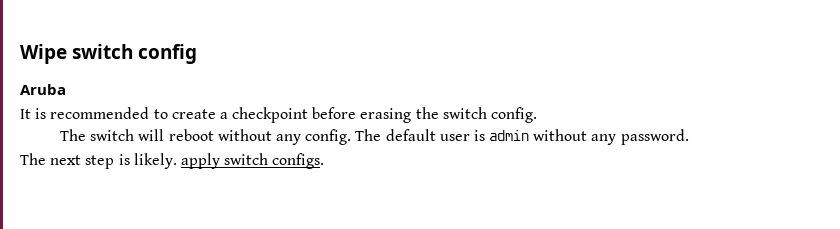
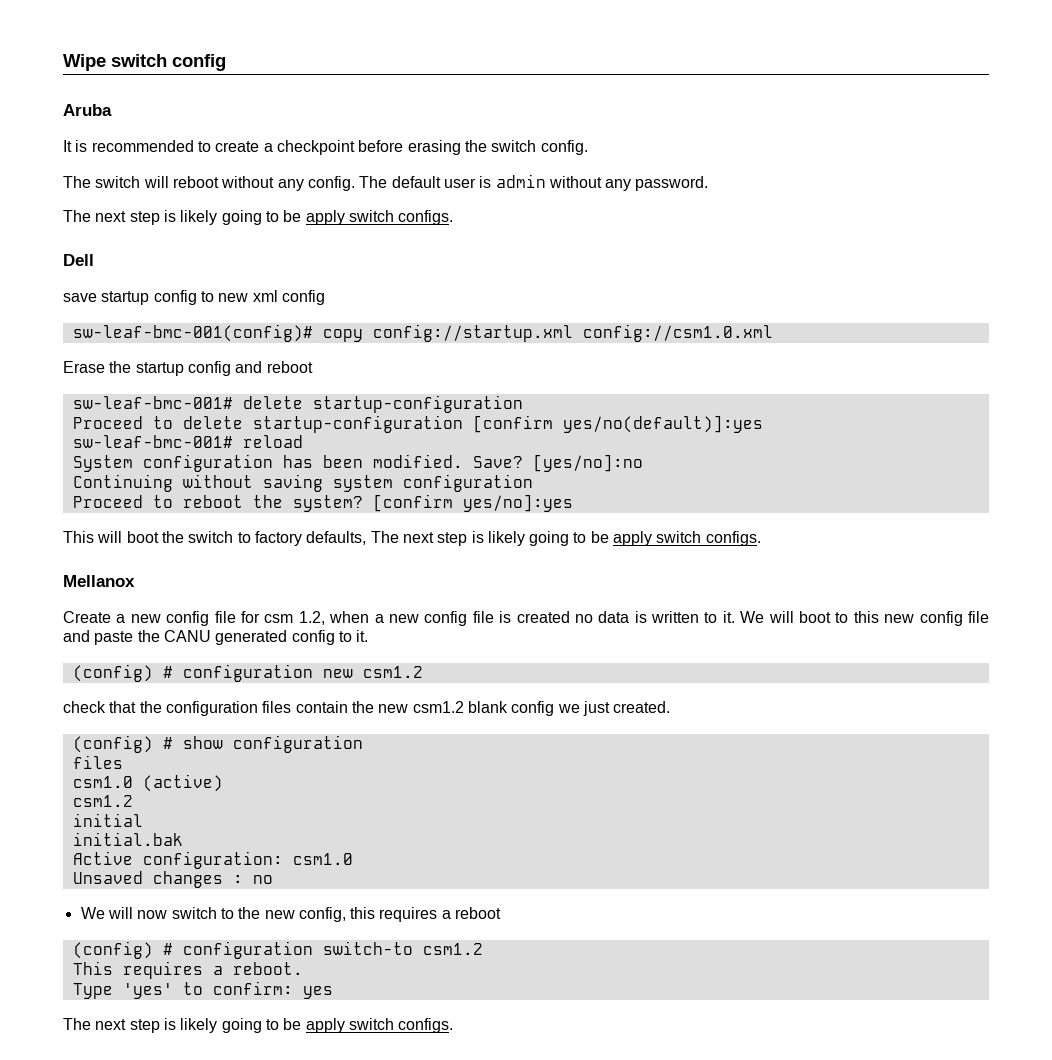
  The default user is admin without any password.
- The next step is likely. apply switch configs.
+ The next step is likely going to be apply switch configs.
+ Dell
+ save startup config to new xml config
+ sw-leaf-bmc-001(config)# copy config://startup.xml config://csm1.0.xml
+ Erase the startup config and reboot
+ sw-leaf-bmc-001# delete startup-configuration
+ Proceed to delete startup-configuration [confirm yes/no(default)]:yes
+ sw-leaf-bmc-001# reload
+ System configuration has been modified. Save? [yes/no]:no
+ Continuing without saving system configuration
+ Proceed to reboot the system? [confirm yes/no]:yes
+ This will boot the switch to factory defaults, The next step is likely going to be apply switch configs.
+ Mellanox
+ Create a new config file for csm 1.2, when a new config file is created no data is written to it. We will boot to this new config file and paste the CANU generated config to it.
+ (config) # configuration new csm1.2
+ check that the configuration files contain the new csm1.2 blank config we just created.
+ (config) # show configuration
+ files
+ csm1.0 (active)
+ csm1.2
+ initial
+ initial.bak
+ Active configuration: csm1.0
+ Unsaved changes : no
+ We will now switch to the new config, this requires a reboot
+ (config) # configuration switch-to csm1.2
+ This requires a reboot.
+ Type 'yes' to confirm: yes
+ The next step is likely going to be apply switch configs.

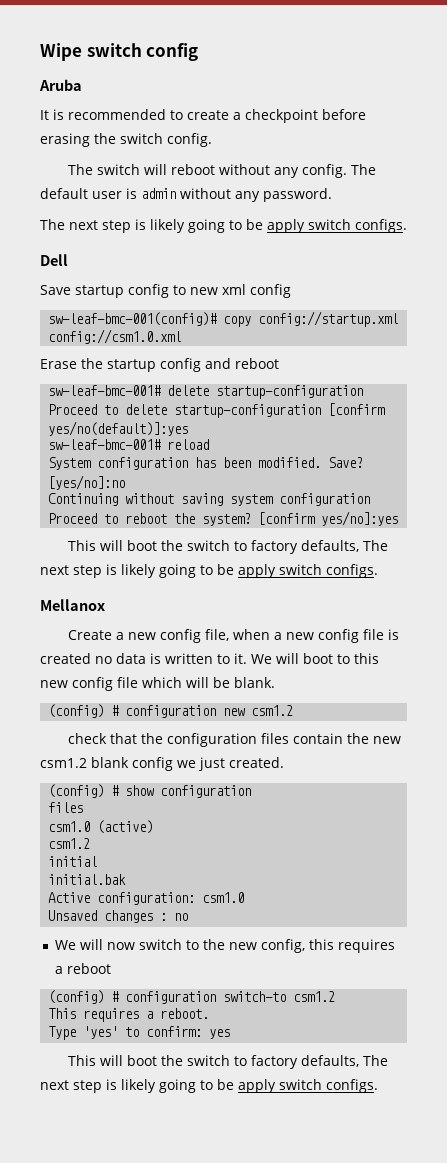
- save startup config to new xml config
+ Save startup config to new xml config
- Create a new config file for csm 1.2, when a new config file is created no data is written to it.
+ Create a new config file, when a new config file is created no data is written to it.
- We will boot to this new config file and paste the CANU generated config to it.
+ We will boot to this new config file which will be blank.
  Type 'yes' to confirm: yes
- The next step is likely going to be apply switch configs.
+ This will boot the switch to factory defaults, The next step is likely going to be apply switch configs.

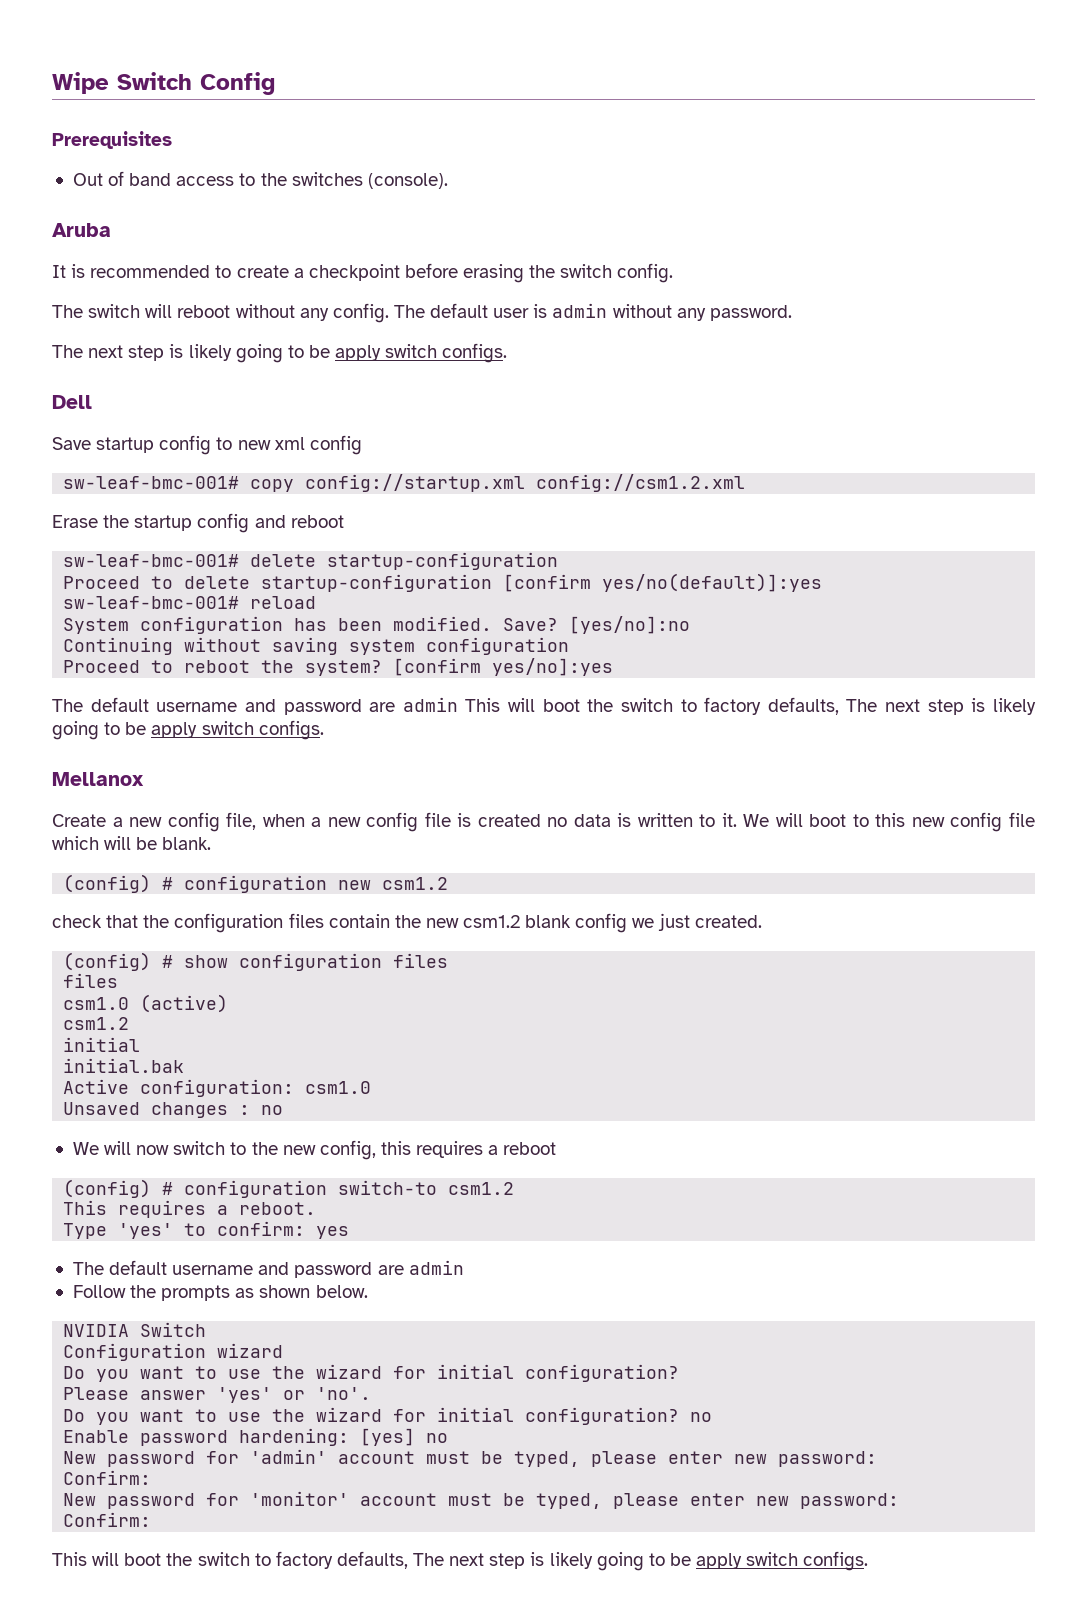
- Wipe switch config
+ Wipe Switch Config
+ Prerequisites
+ Out of band access to the switches (console).
- sw-leaf-bmc-001(config)# copy config://startup.xml config://csm1.0.xml
+ sw-leaf-bmc-001# copy config://startup.xml config://csm1.2.xml
  [confirm yes/no]:yes
- This will boot the switch to factory defaults, The next step is likely going to be apply switch configs.
+ The default username and password are admin This will boot the switch to factory defaults, The next step is likely going to be apply switch configs.
- (config) # show configuration
+ (config) # show configuration files
  Type 'yes' to confirm: yes
+ The default username and password are admin
+ Follow the prompts as shown below.
+ NVIDIA Switch
+ Configuration wizard
+ Do you want to use the wizard for initial configuration?
+ Please answer 'yes' or 'no'.
+ Do you want to use the wizard for initial configuration? no
+ Enable password hardening: [yes] no
+ New password for 'admin' account must be typed, please enter new password:
+ Confirm:
+ New password for 'monitor' account must be typed, please enter new password:
+ Confirm:

